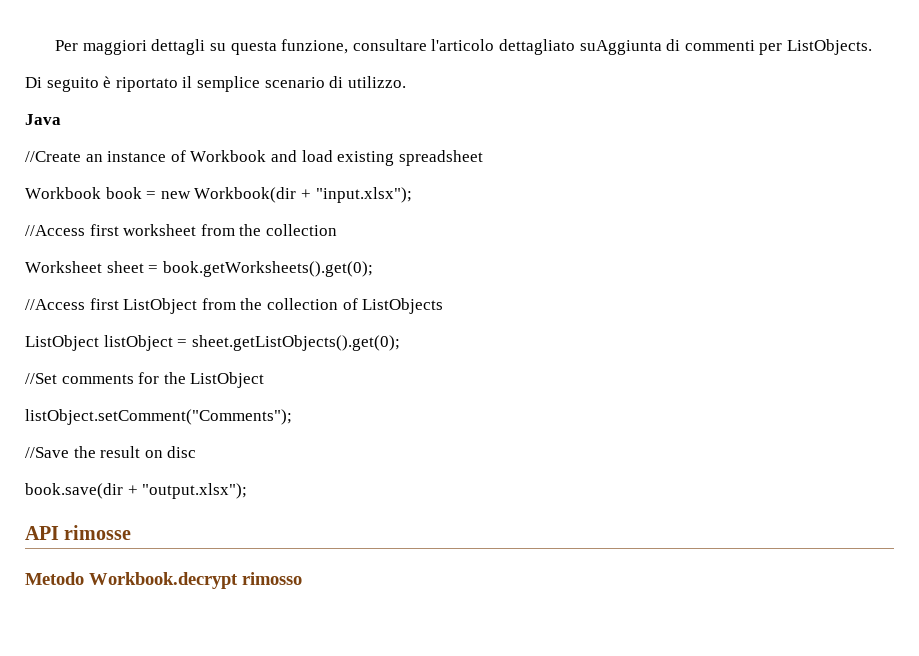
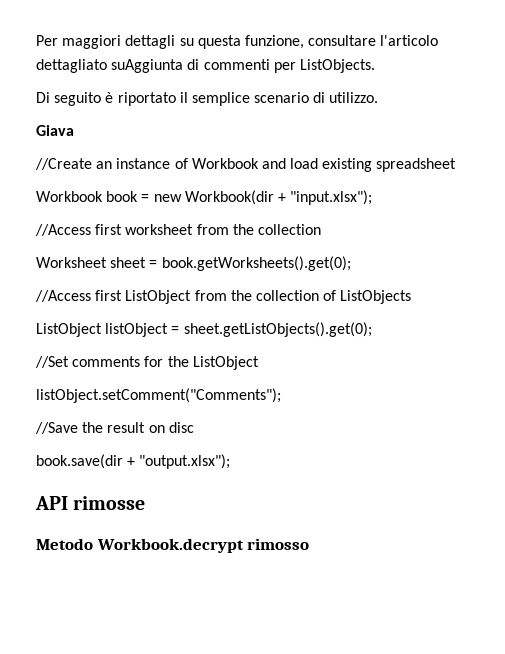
- Java
+ Giava

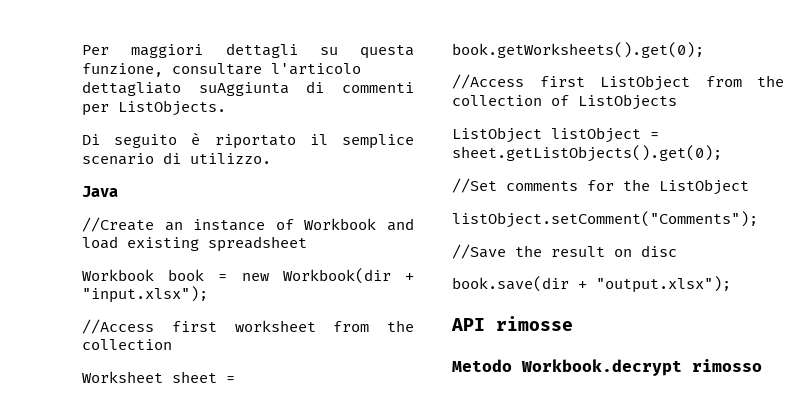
- Giava
+ Java

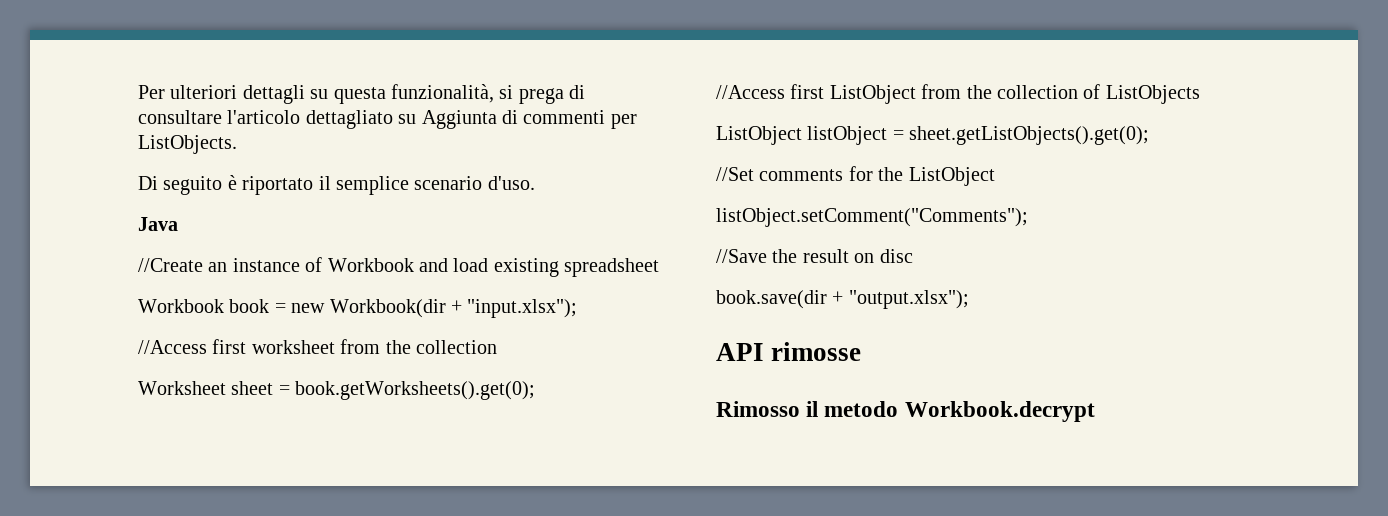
- Per maggiori dettagli su questa funzione, consultare l'articolo dettagliato suAggiunta di commenti per ListObjects.
+ Per ulteriori dettagli su questa funzionalità, si prega di consultare l'articolo dettagliato su Aggiunta di commenti per ListObjects.
- Di seguito è riportato il semplice scenario di utilizzo.
+ Di seguito è riportato il semplice scenario d'uso.
- Metodo Workbook.decrypt rimosso
+ Rimosso il metodo Workbook.decrypt

